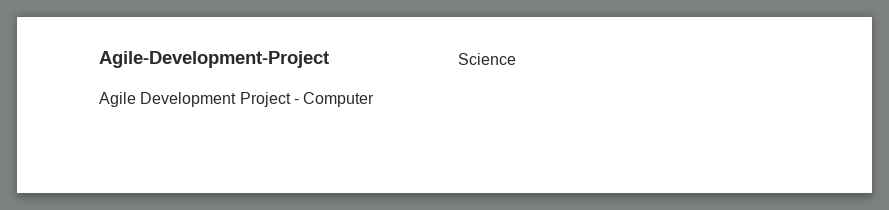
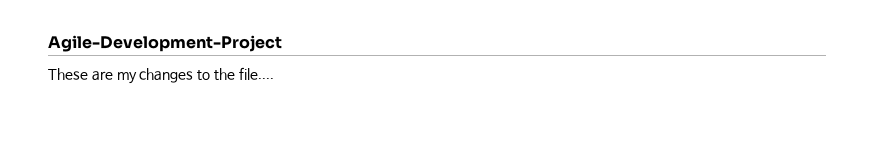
- Agile Development Project - Computer Science
+ These are my changes to the file....

